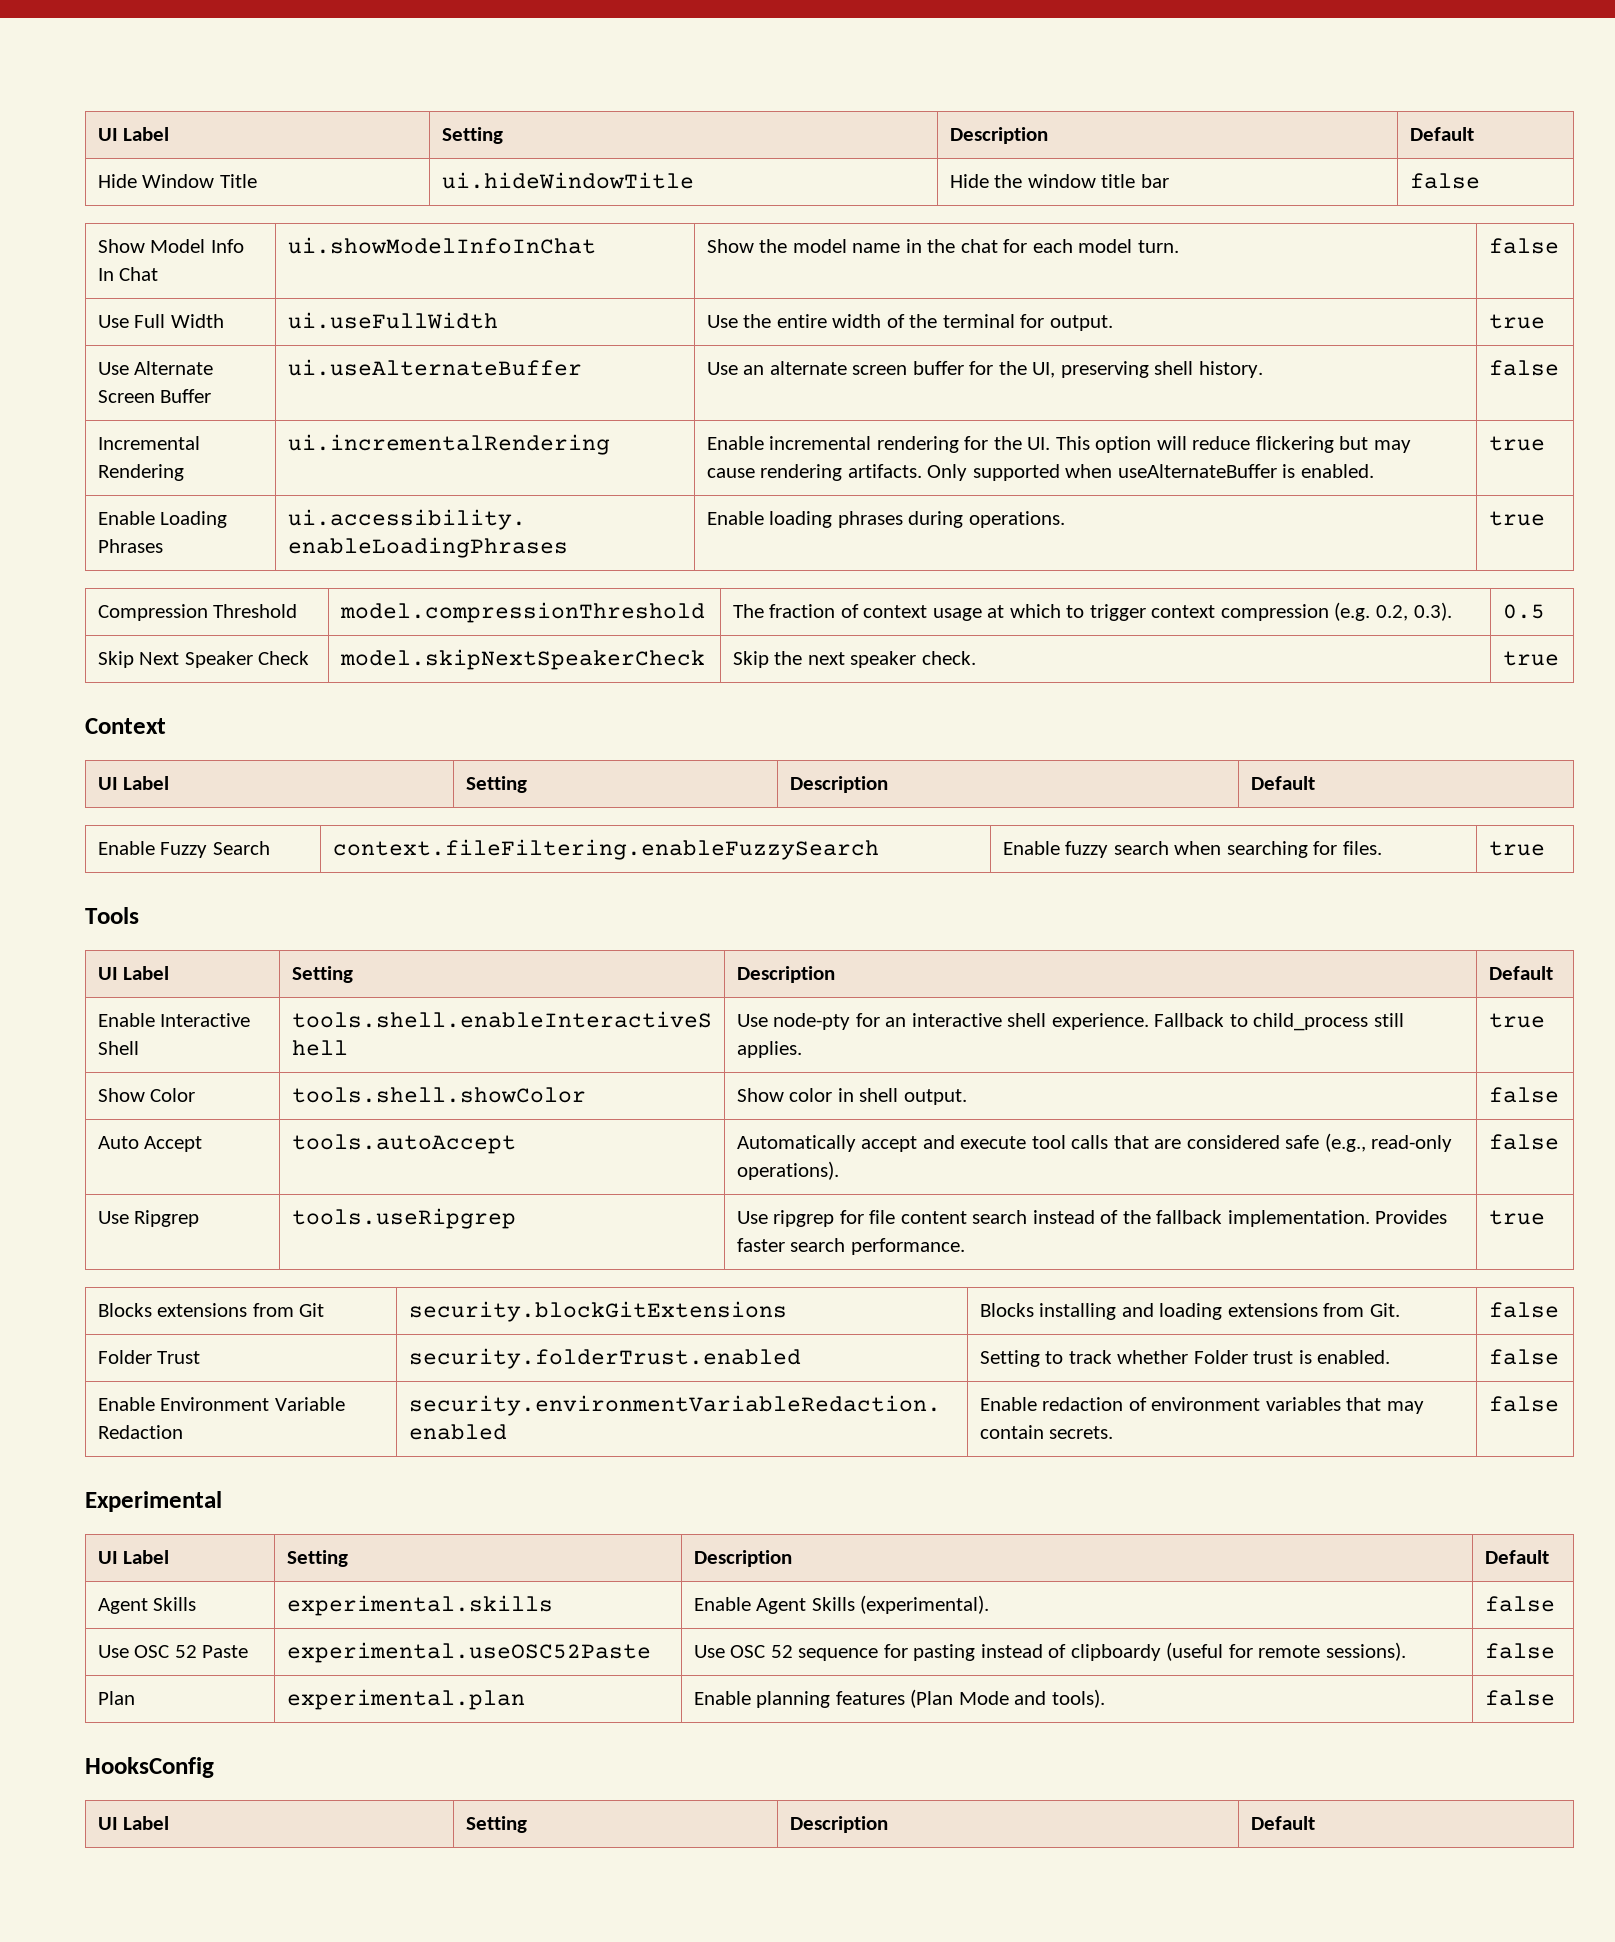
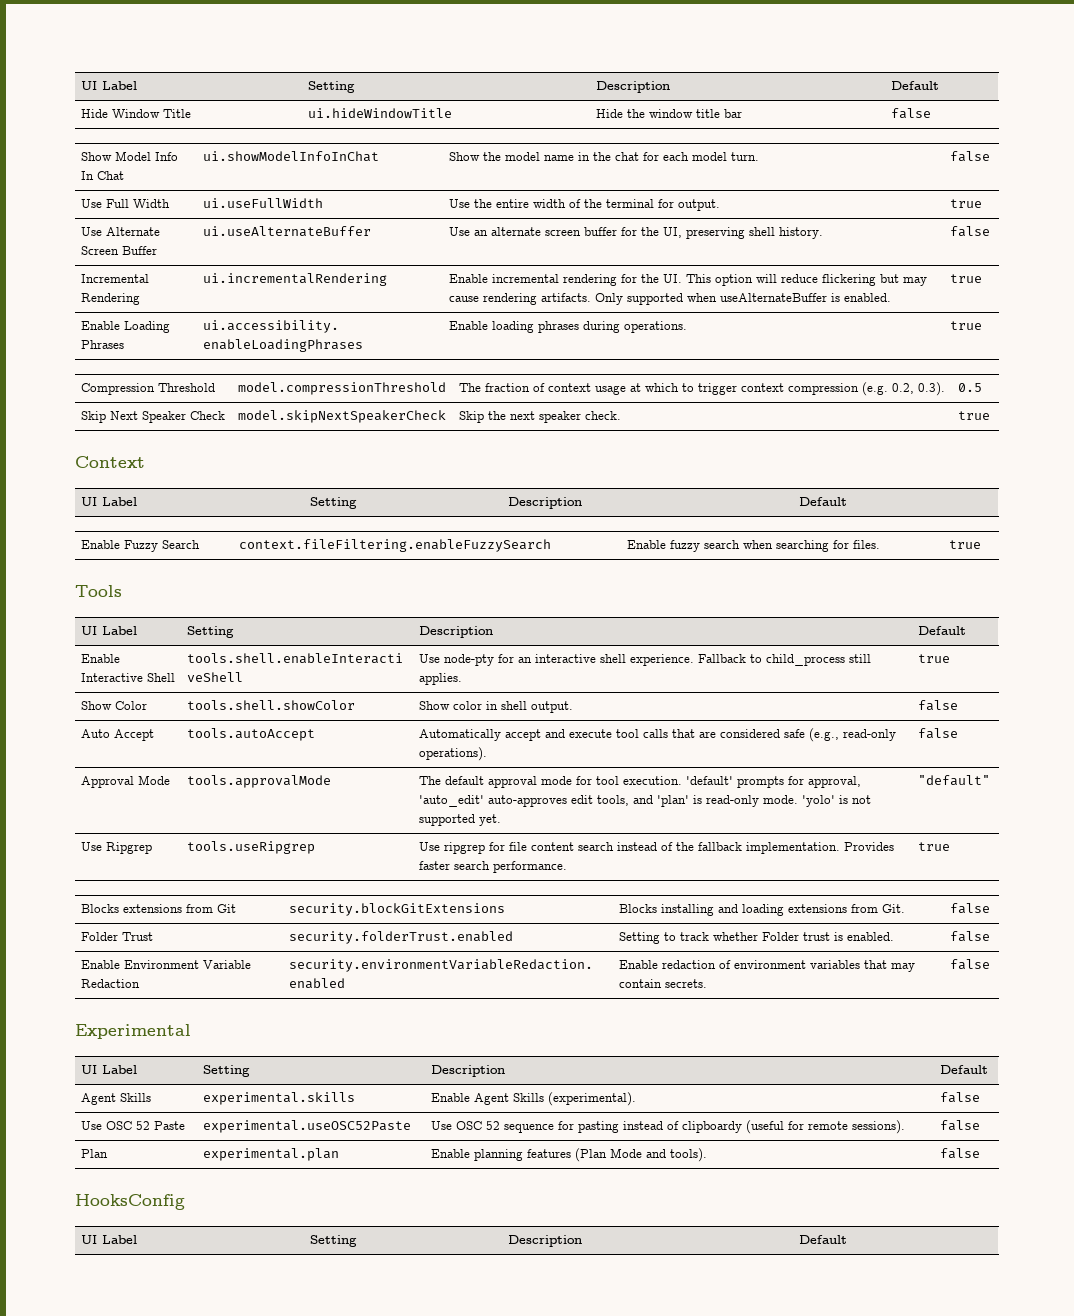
+ Approval Mode | tools.approvalMode | The default approval mode for tool execution. 'default' prompts for approval, 'auto_edit' auto-approves edit tools, and 'plan' is read-only mode. 'yolo' is not supported yet. | "default"

